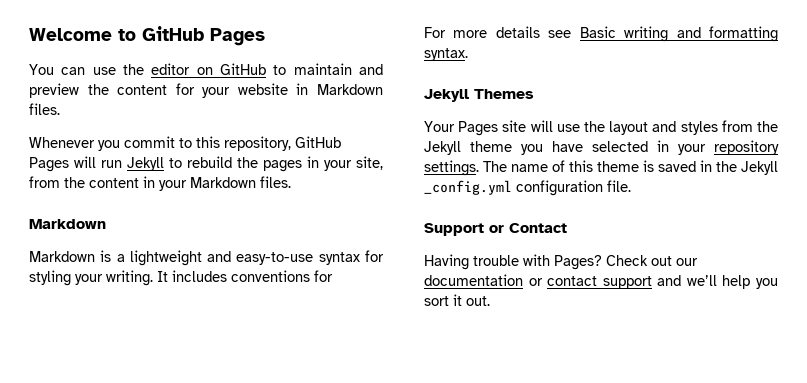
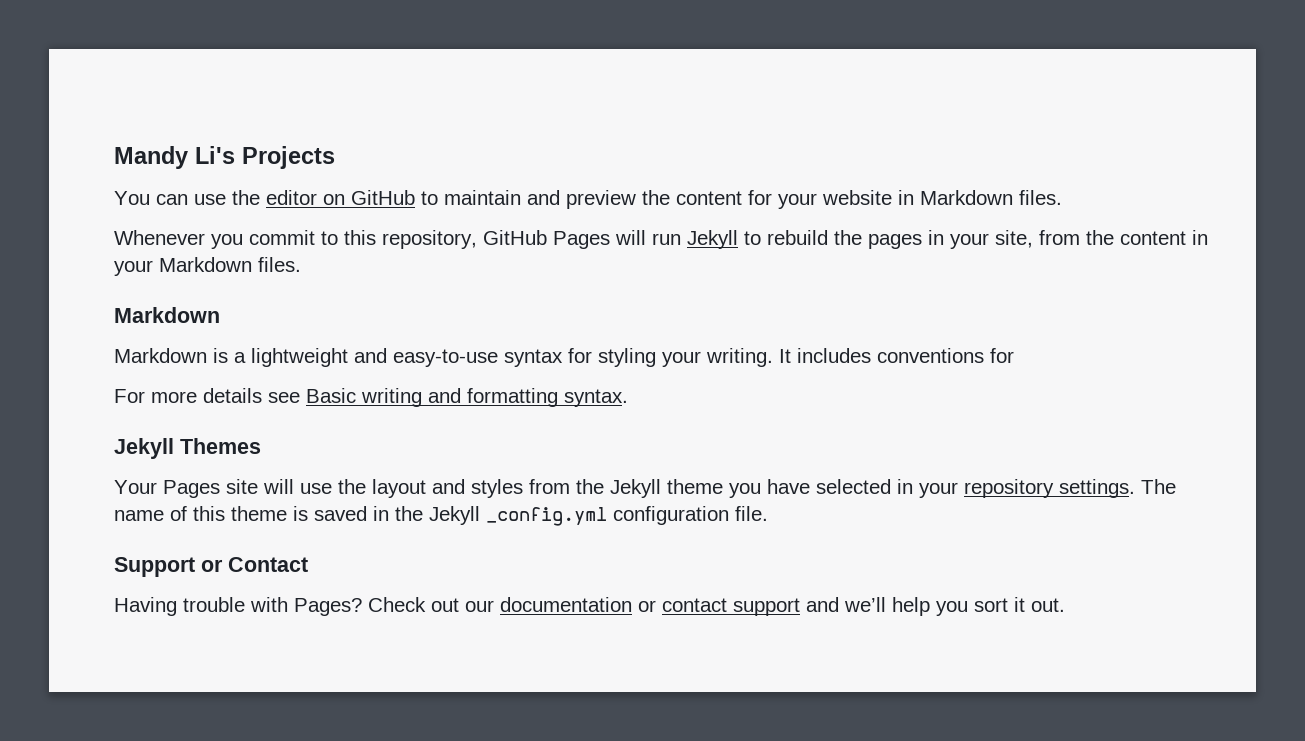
- Welcome to GitHub Pages
+ Mandy Li's Projects

